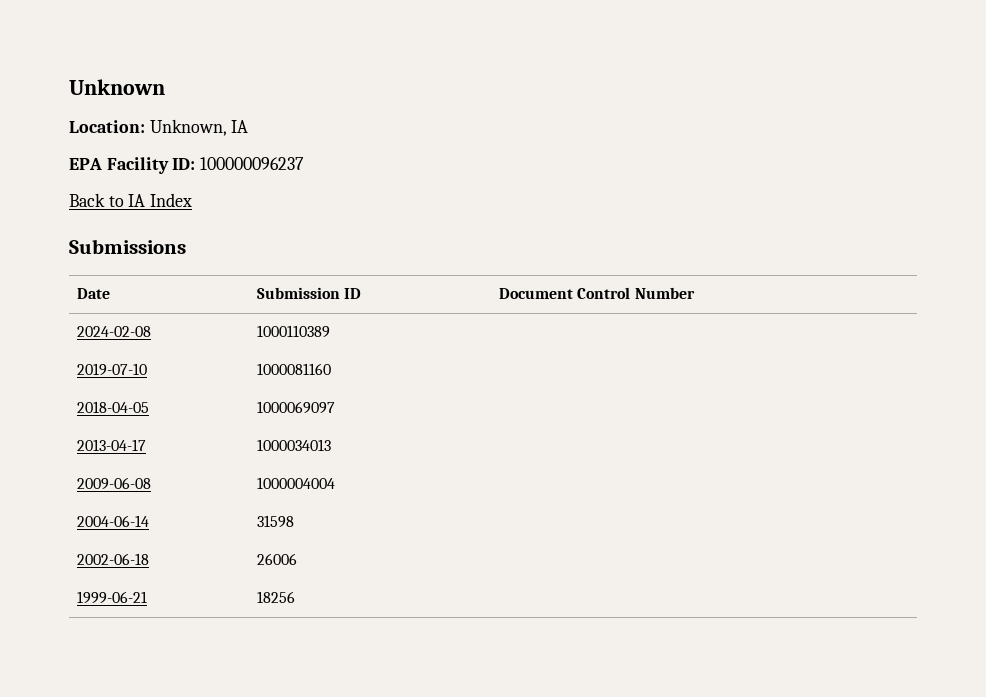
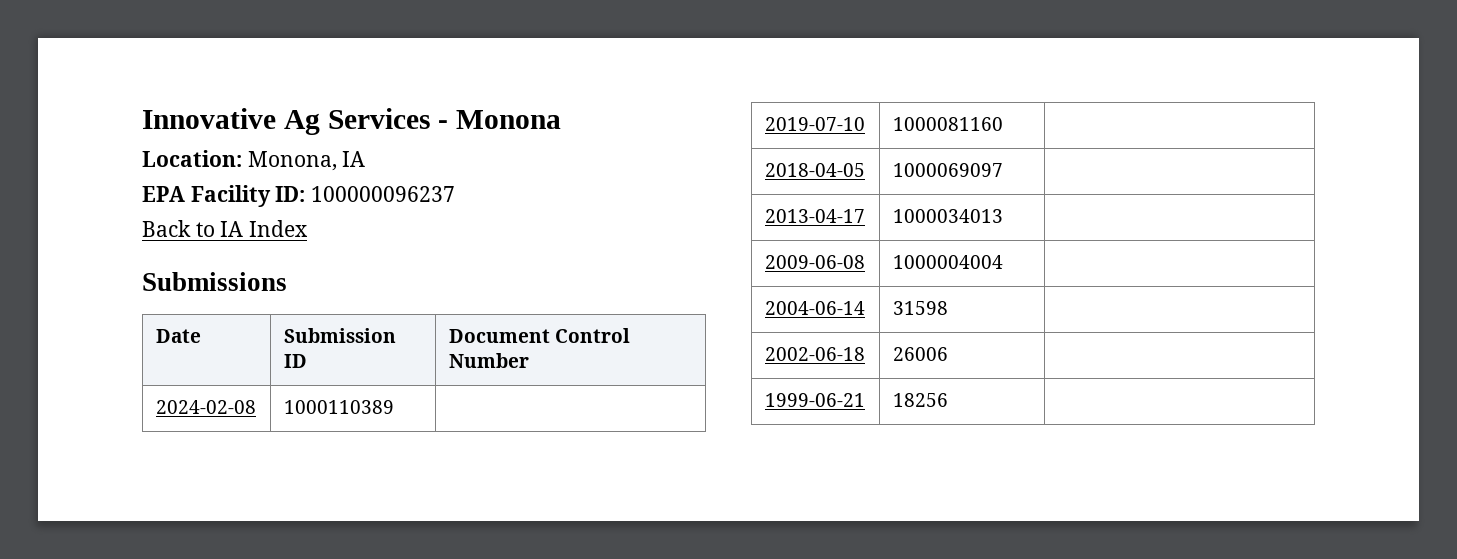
- Unknown
+ Innovative Ag Services - Monona
- Location: Unknown, IA
+ Location: Monona, IA

